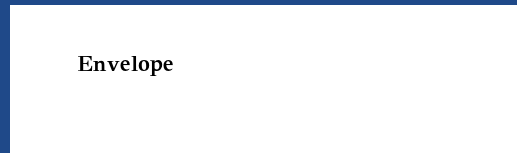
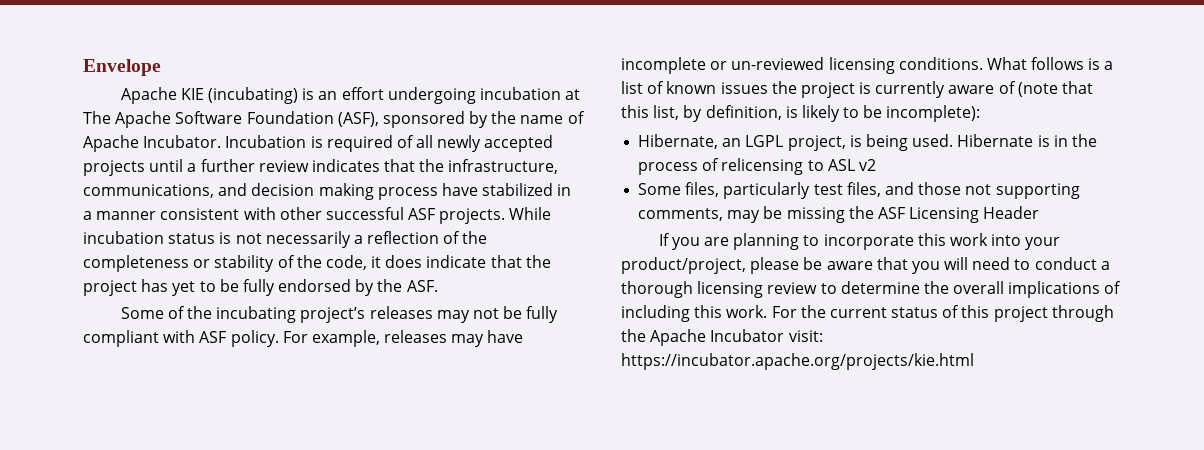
+ Apache KIE (incubating) is an effort undergoing incubation at The Apache Software Foundation (ASF), sponsored by the name of Apache Incubator. Incubation is required of all newly accepted projects until a further review indicates that the infrastructure, communications, and decision making process have stabilized in a manner consistent with other successful ASF projects. While incubation status is not necessarily a reflection of the completeness or stability of the code, it does indicate that the project has yet to be fully endorsed by the ASF.
+ Some of the incubating project’s releases may not be fully compliant with ASF policy. For example, releases may have incomplete or un-reviewed licensing conditions. What follows is a list of known issues the project is currently aware of (note that this list, by definition, is likely to be incomplete):
+ Hibernate, an LGPL project, is being used. Hibernate is in the process of relicensing to ASL v2
+ Some files, particularly test files, and those not supporting comments, may be missing the ASF Licensing Header
+ If you are planning to incorporate this work into your product/project, please be aware that you will need to conduct a thorough licensing review to determine the overall implications of including this work. For the current status of this project through the Apache Incubator visit: https://incubator.apache.org/projects/kie.html

